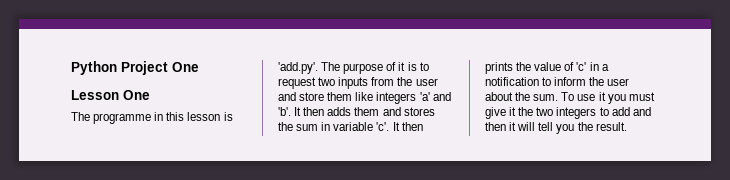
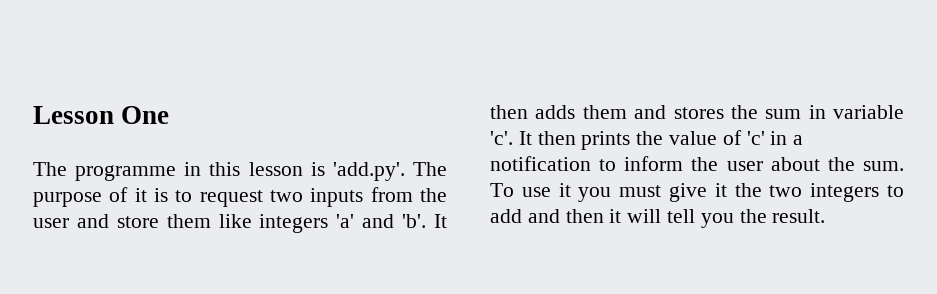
- Python Project One

